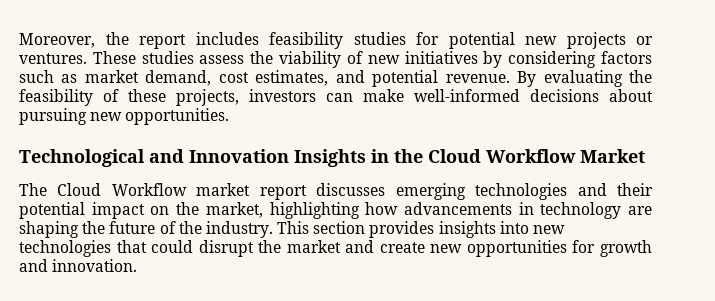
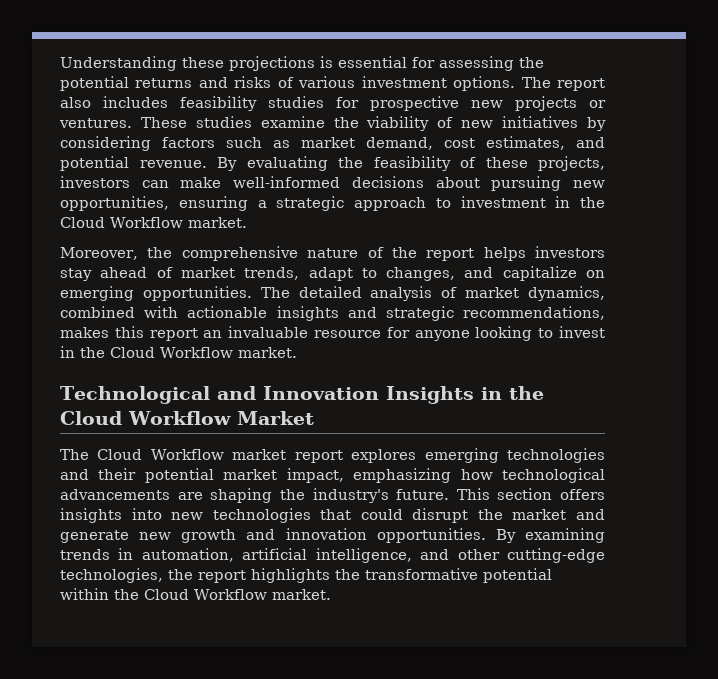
- Moreover, the report includes feasibility studies for potential new projects or ventures.
+ Understanding these projections is essential for assessing the potential returns and risks of various investment options. The report also includes feasibility studies for prospective new projects or ventures.
- These studies assess the viability of new initiatives by considering factors such as market demand, cost estimates, and potential revenue.
+ These studies examine the viability of new initiatives by considering factors such as market demand, cost estimates, and potential revenue.
- By evaluating the feasibility of these projects, investors can make well-informed decisions about pursuing new opportunities.
+ By evaluating the feasibility of these projects, investors can make well-informed decisions about pursuing new opportunities, ensuring a strategic approach to investment in the Cloud Workflow market.
+ Moreover, the comprehensive nature of the report helps investors stay ahead of market trends, adapt to changes, and capitalize on emerging opportunities. The detailed analysis of market dynamics, combined with actionable insights and strategic recommendations, makes this report an invaluable resource for anyone looking to invest in the Cloud Workflow market.
- The Cloud Workflow market report discusses emerging technologies and their potential impact on the market, highlighting how advancements in technology are shaping the future of the industry.
+ The Cloud Workflow market report explores emerging technologies and their potential market impact, emphasizing how technological advancements are shaping the industry's future.
- This section provides insights into new technologies that could disrupt the market and create new opportunities for growth and innovation.
+ This section offers insights into new technologies that could disrupt the market and generate new growth and innovation opportunities. By examining trends in automation, artificial intelligence, and other cutting-edge technologies, the report highlights the transformative potential within the Cloud Workflow market.

